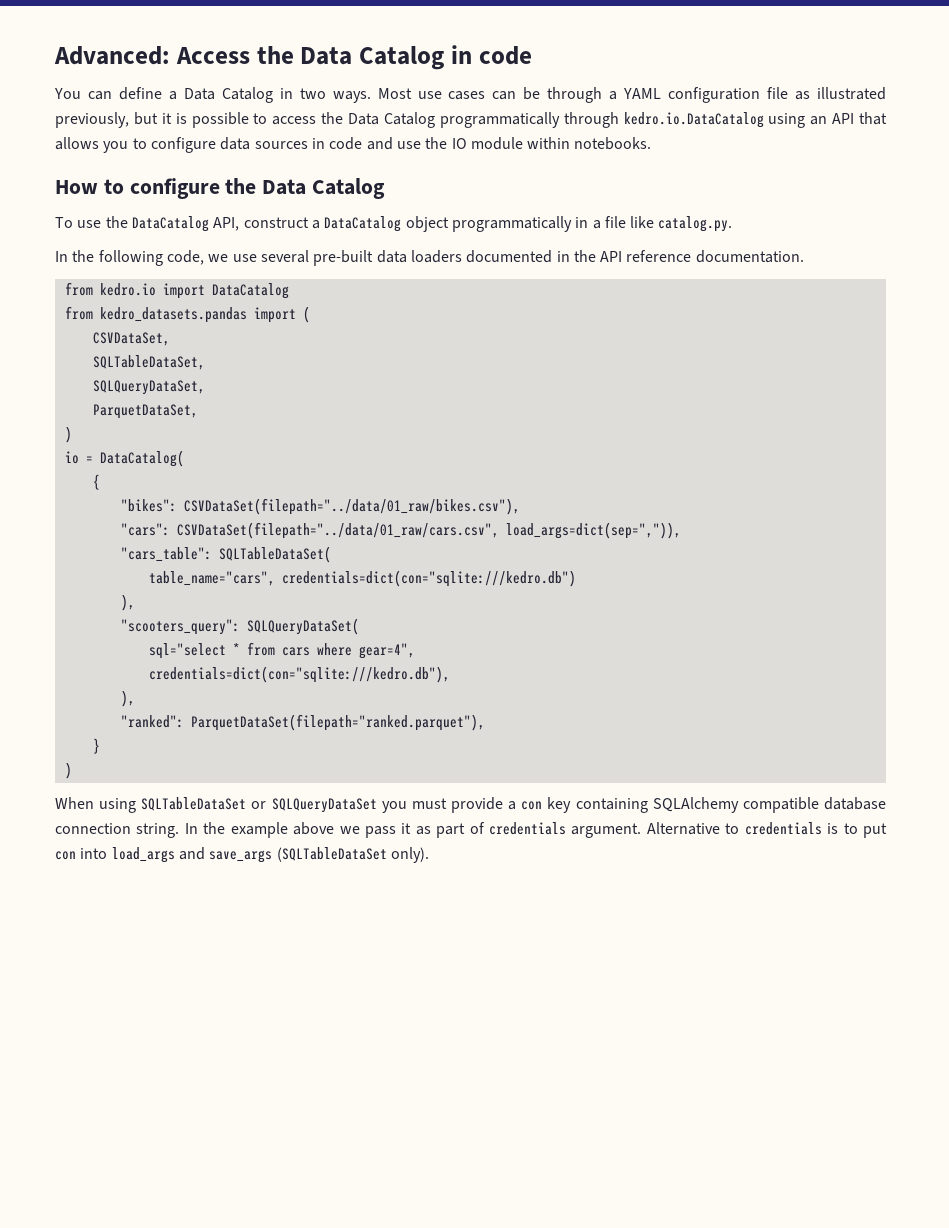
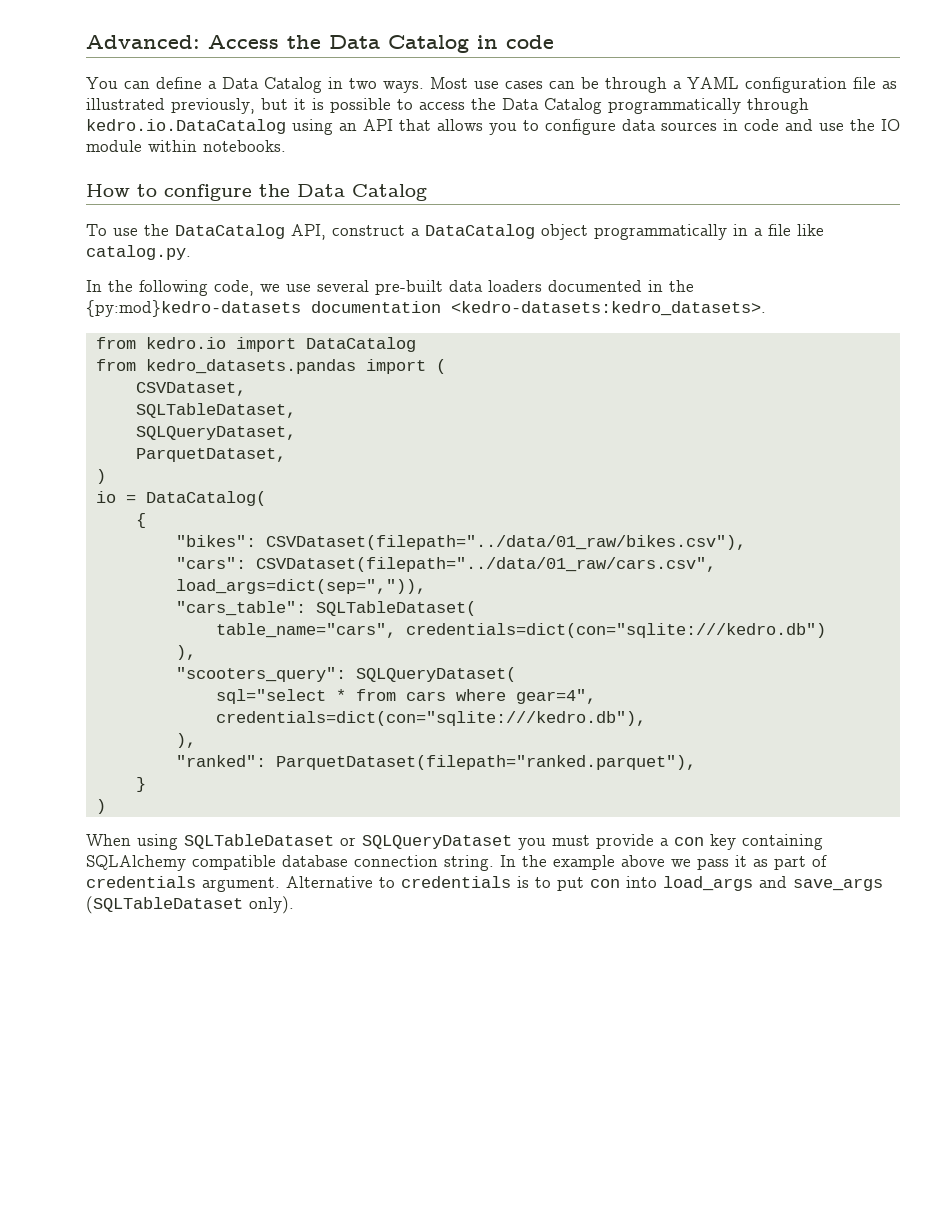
- In the following code, we use several pre-built data loaders documented in the API reference documentation.
+ In the following code, we use several pre-built data loaders documented in the {py:mod}kedro-datasets documentation <kedro-datasets:kedro_datasets>.
- CSVDataSet,
- SQLTableDataSet,
- SQLQueryDataSet,
- ParquetDataSet,
+ CSVDataset,
+ SQLTableDataset,
+ SQLQueryDataset,
+ ParquetDataset,
- "bikes": CSVDataSet(filepath="../data/01_raw/bikes.csv"),
+ "bikes": CSVDataset(filepath="../data/01_raw/bikes.csv"),
- "cars": CSVDataSet(filepath="../data/01_raw/cars.csv", load_args=dict(sep=",")),
+ "cars": CSVDataset(filepath="../data/01_raw/cars.csv", load_args=dict(sep=",")),
- "cars_table": SQLTableDataSet(
+ "cars_table": SQLTableDataset(
- "scooters_query": SQLQueryDataSet(
+ "scooters_query": SQLQueryDataset(
- "ranked": ParquetDataSet(filepath="ranked.parquet"),
+ "ranked": ParquetDataset(filepath="ranked.parquet"),
- When using SQLTableDataSet or SQLQueryDataSet you must provide a con key containing SQLAlchemy compatible database connection string.
+ When using SQLTableDataset or SQLQueryDataset you must provide a con key containing SQLAlchemy compatible database connection string.
- Alternative to credentials is to put con into load_args and save_args (SQLTableDataSet only).
+ Alternative to credentials is to put con into load_args and save_args (SQLTableDataset only).

